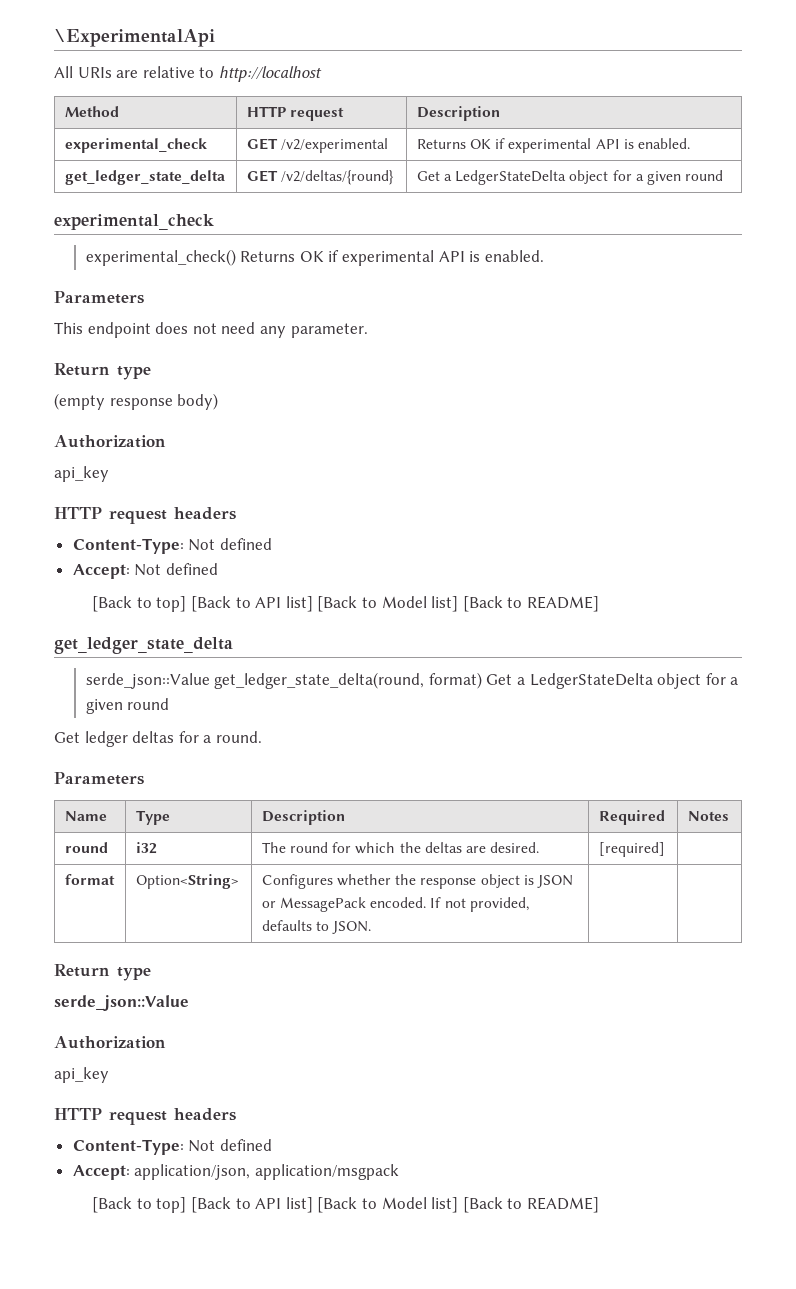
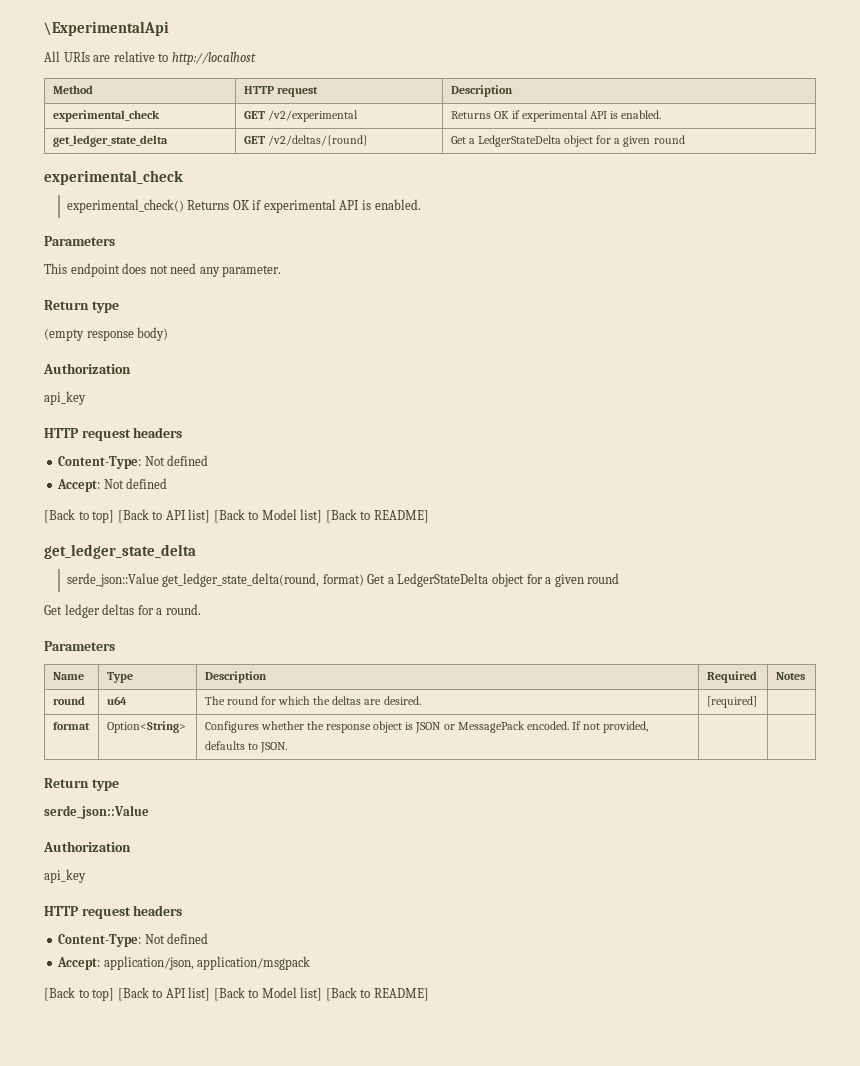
- round | i32 | The round for which the deltas are desired. | [required] |
+ round | u64 | The round for which the deltas are desired. | [required] |

